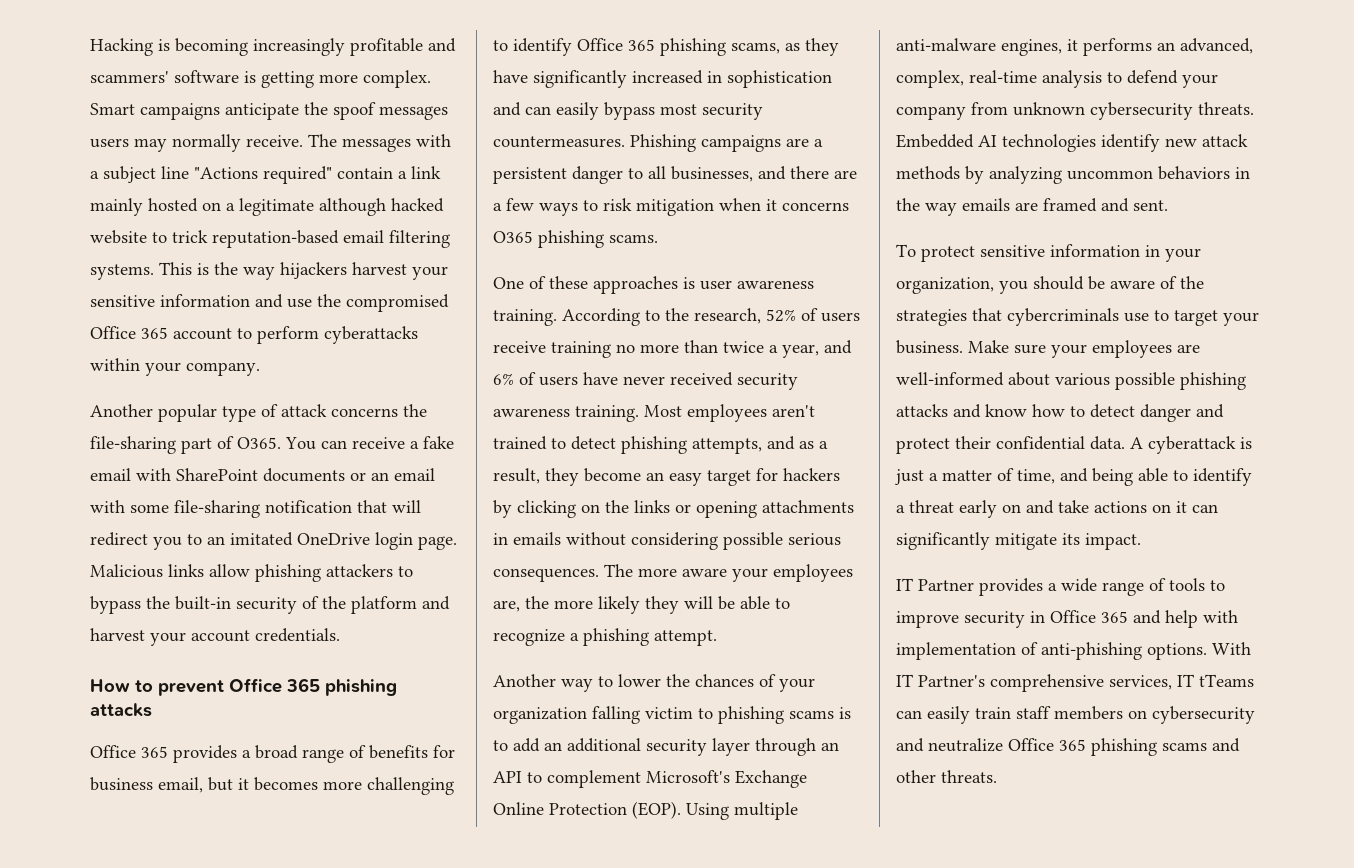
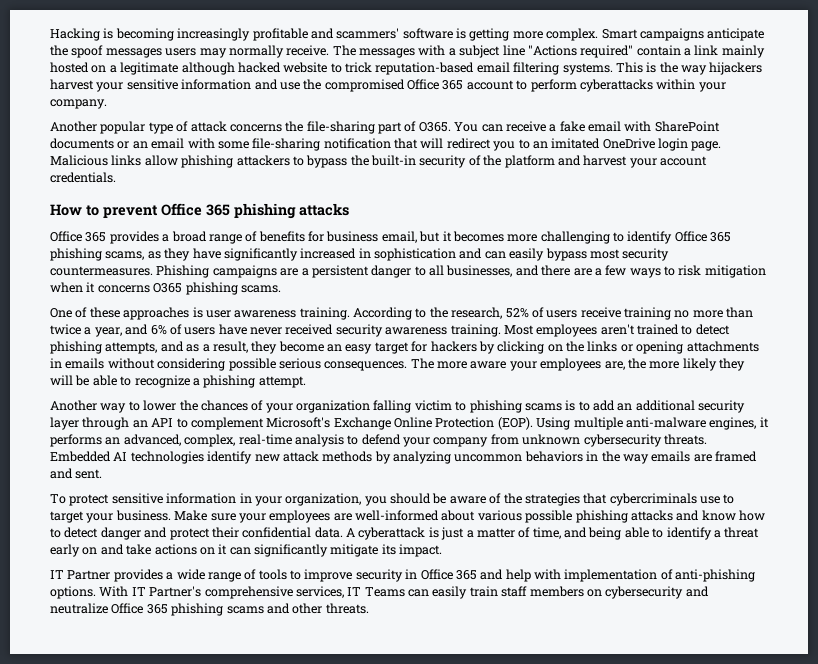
- With IT Partner's comprehensive services, IT tTeams can easily train staff members on cybersecurity and neutralize Office 365 phishing scams and other threats.
+ With IT Partner's comprehensive services, IT Teams can easily train staff members on cybersecurity and neutralize Office 365 phishing scams and other threats.

